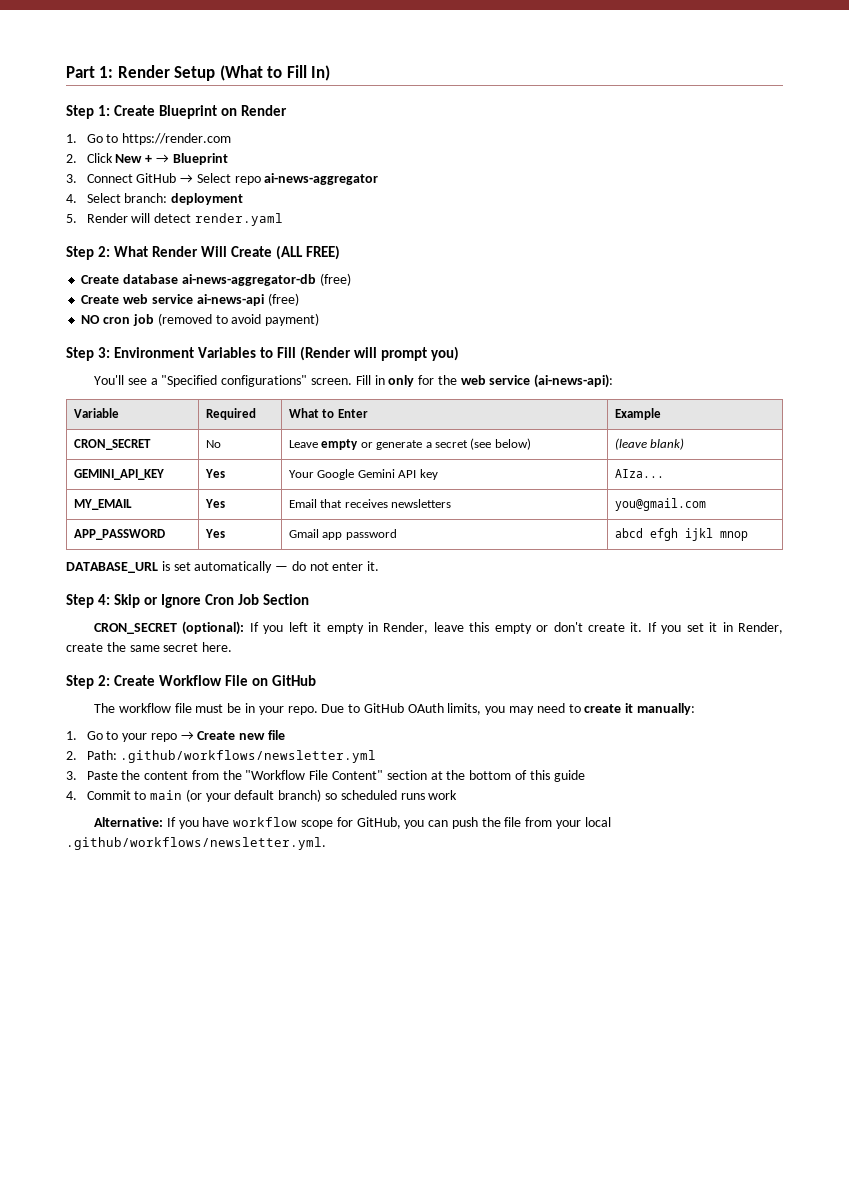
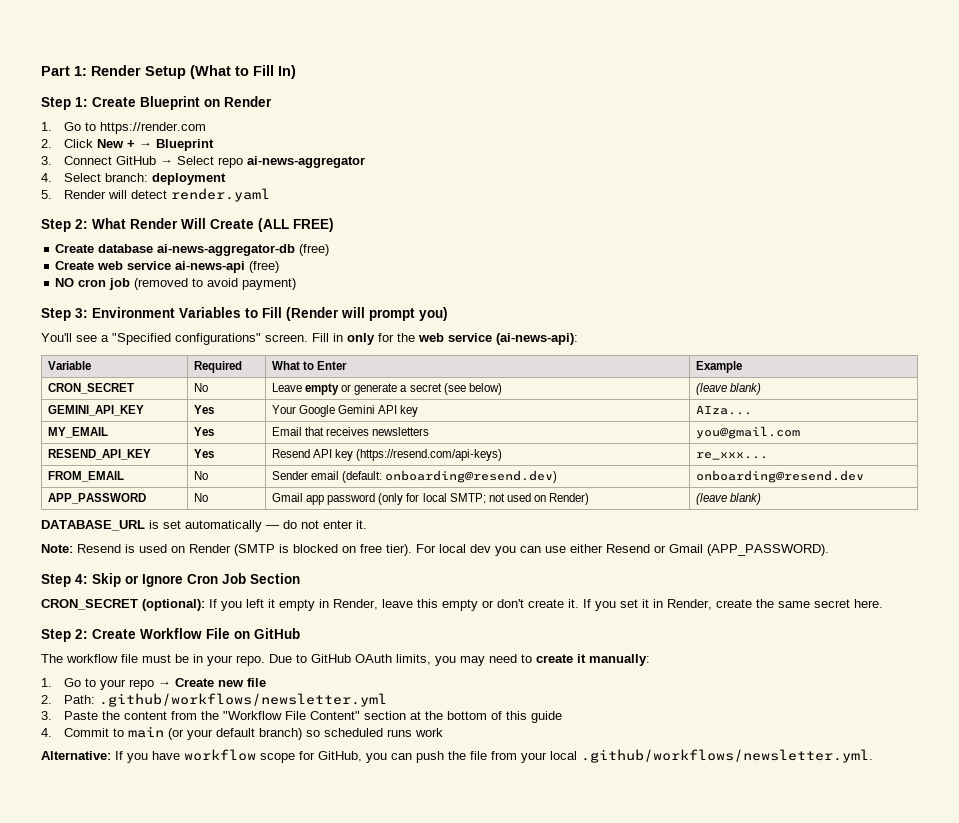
+ RESEND_API_KEY | Yes | Resend API key (https://resend.com/api-keys) | re_xxx...
+ FROM_EMAIL | No | Sender email (default: onboarding@resend.dev) | onboarding@resend.dev
- APP_PASSWORD | Yes | Gmail app password | abcd efgh ijkl mnop
+ APP_PASSWORD | No | Gmail app password (only for local SMTP; not used on Render) | (leave blank)
+ Note: Resend is used on Render (SMTP is blocked on free tier). For local dev you can use either Resend or Gmail (APP_PASSWORD).

